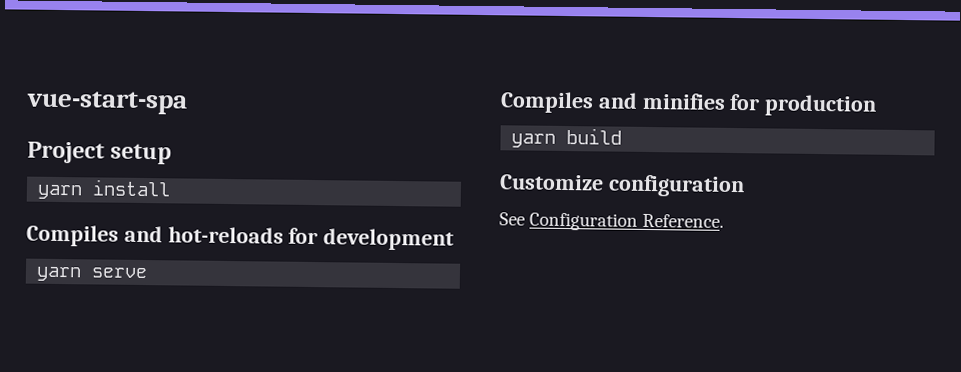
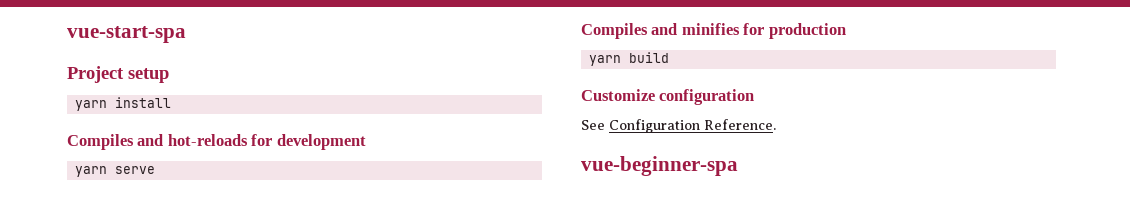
+ vue-beginner-spa

